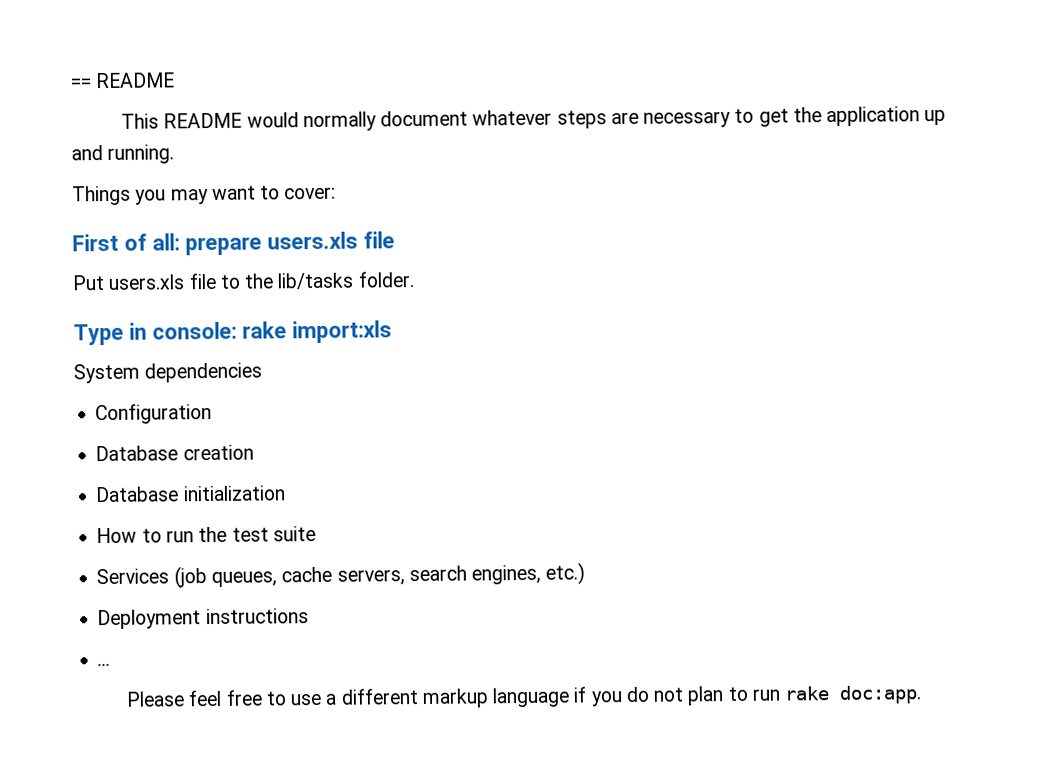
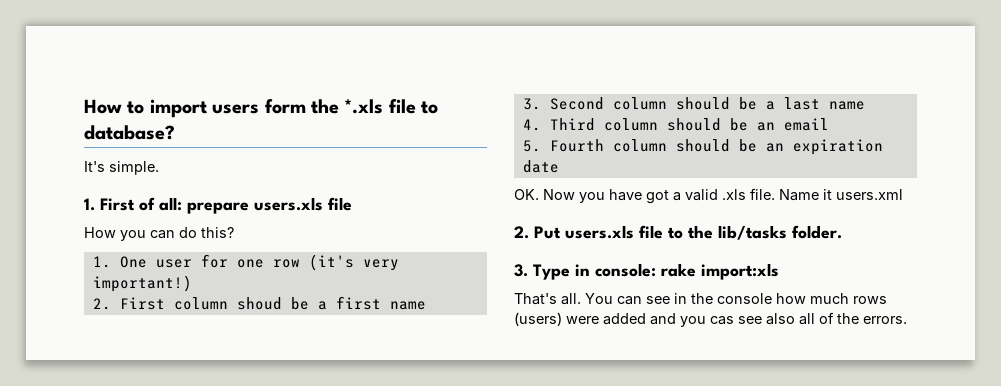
- == README
- This README would normally document whatever steps are necessary to get the application up and running.
- Things you may want to cover:
- First of all: prepare users.xls file
+ How to import users form the *.xls file to database?
+ It's simple.
+ 1. First of all: prepare users.xls file
- Put users.xls file to the lib/tasks folder.
+ How you can do this?
+ 1. One user for one row (it's very important!)
+ 2. First column shoud be a first name
+ 3. Second column should be a last name
+ 4. Third column should be an email
+ 5. Fourth column should be an expiration date
+ OK. Now you have got a valid .xls file. Name it users.xml
+ 2. Put users.xls file to the lib/tasks folder.
- Type in console: rake import:xls
+ 3. Type in console: rake import:xls
- System dependencies
- Configuration
- Database creation
- Database initialization
- How to run the test suite
- Services (job queues, cache servers, search engines, etc.)
- Deployment instructions
- ...
- Please feel free to use a different markup language if you do not plan to run rake doc:app.
+ That's all. You can see in the console how much rows (users) were added and you cas see also all of the errors.

